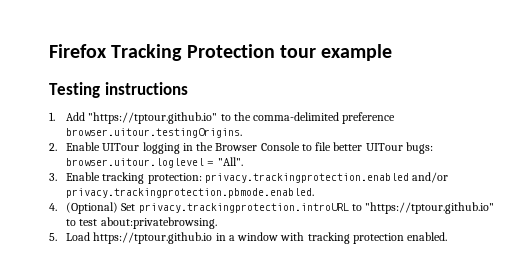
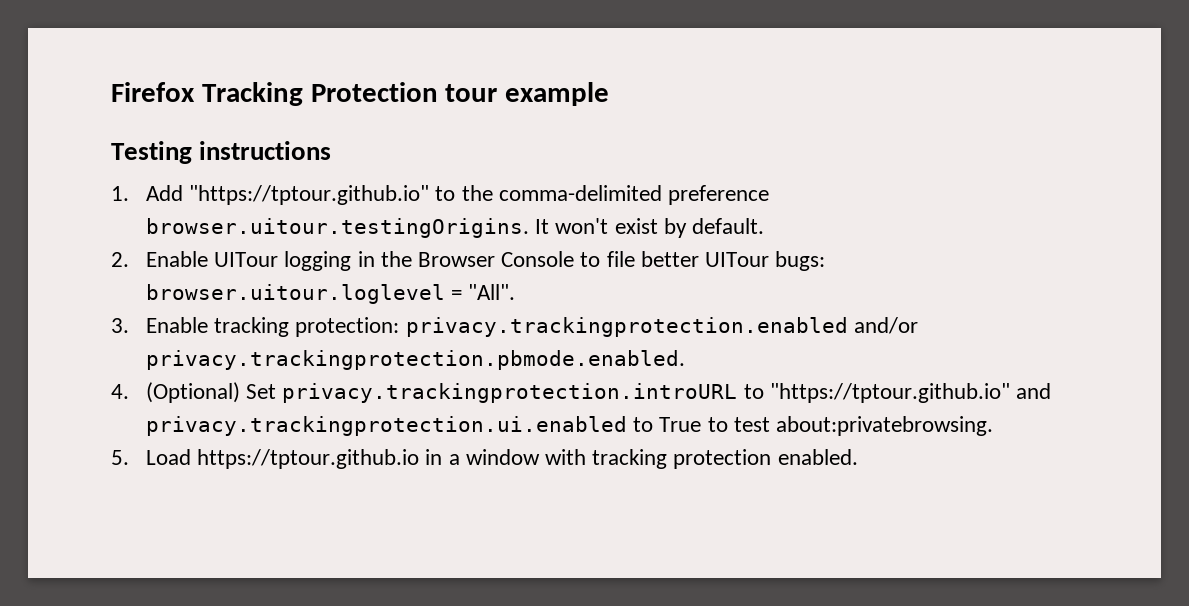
- 1. Add "https://tptour.github.io" to the comma-delimited preference browser.uitour.testingOrigins.
+ 1. Add "https://tptour.github.io" to the comma-delimited preference browser.uitour.testingOrigins. It won't exist by default.
- 4. (Optional) Set privacy.trackingprotection.introURL to "https://tptour.github.io" to test about:privatebrowsing.
+ 4. (Optional) Set privacy.trackingprotection.introURL to "https://tptour.github.io" and privacy.trackingprotection.ui.enabled to True to test about:privatebrowsing.

